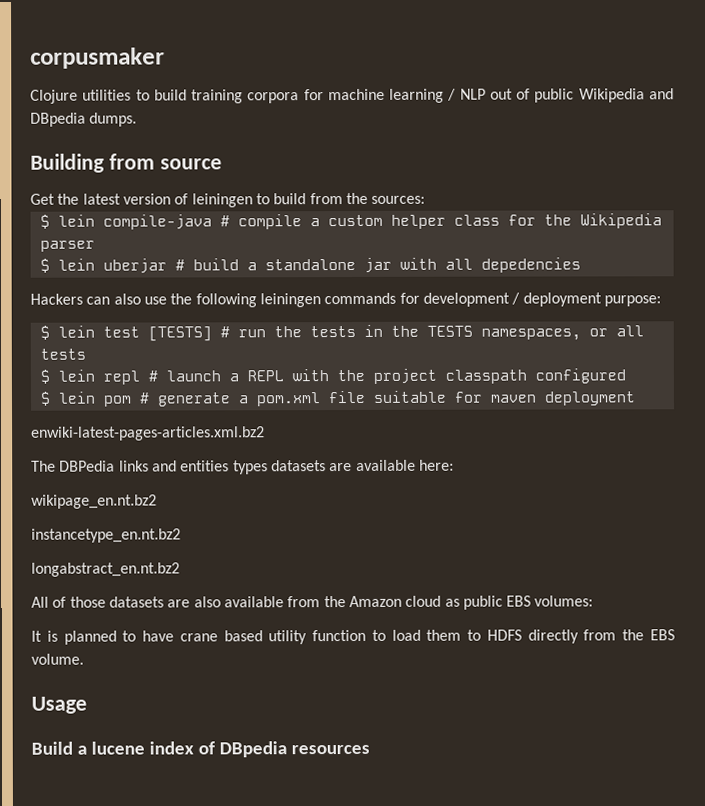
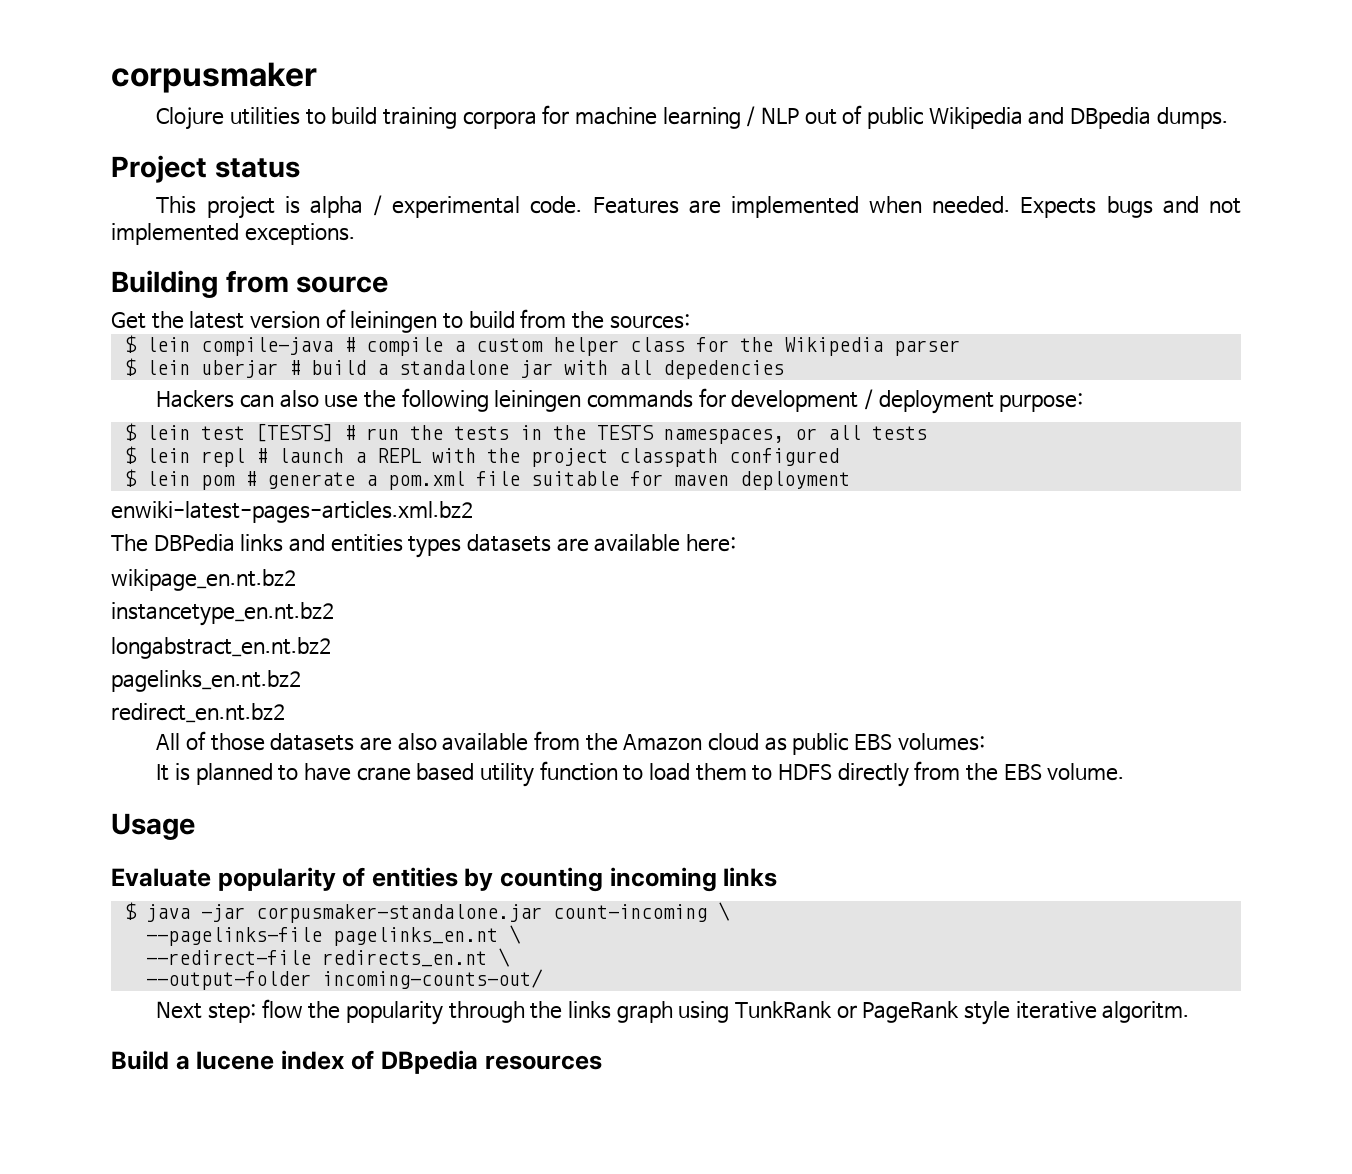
+ Project status
+ This project is alpha / experimental code. Features are implemented when needed. Expects bugs and not implemented exceptions.
+ pagelinks_en.nt.bz2
+ redirect_en.nt.bz2
+ Evaluate popularity of entities by counting incoming links
+ $ java -jar corpusmaker-standalone.jar count-incoming \
+ --pagelinks-file pagelinks_en.nt \
+ --redirect-file redirects_en.nt \
+ --output-folder incoming-counts-out/
+ Next step: flow the popularity through the links graph using TunkRank or PageRank style iterative algoritm.

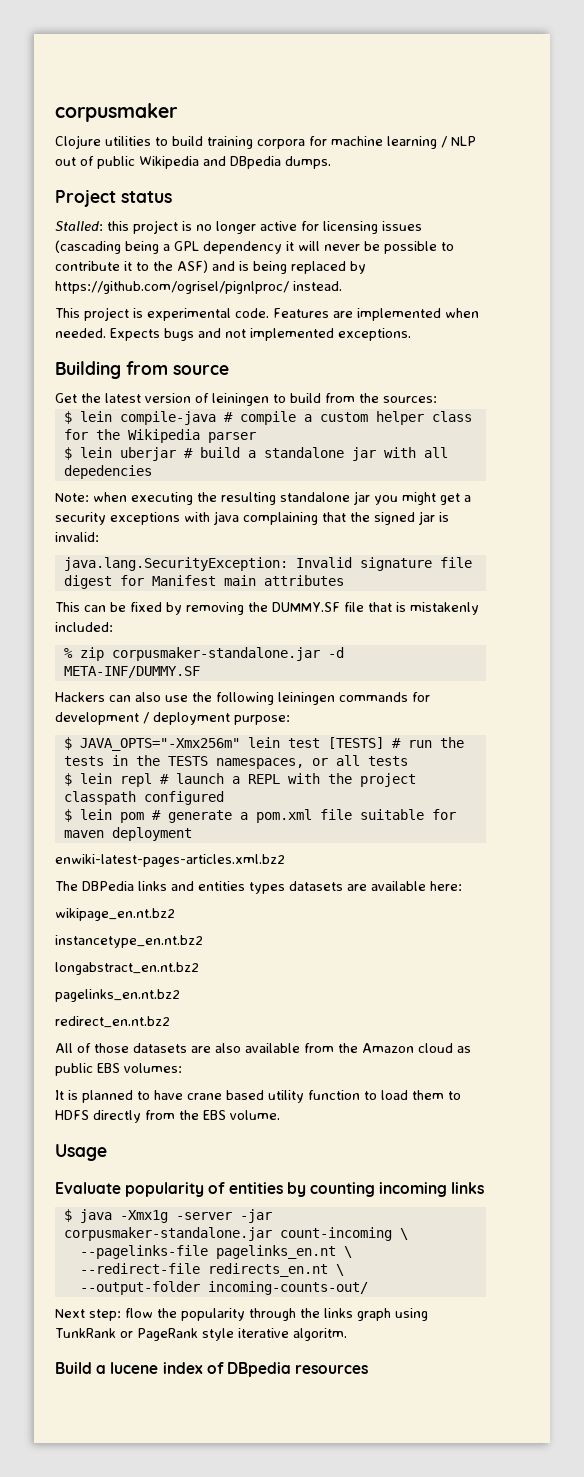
+ Stalled: this project is no longer active for licensing issues (cascading being a GPL dependency it will never be possible to contribute it to the ASF) and is being replaced by https://github.com/ogrisel/pignlproc/ instead.
- This project is alpha / experimental code.
+ This project is experimental code.
+ Note: when executing the resulting standalone jar you might get a security exceptions with java complaining that the signed jar is invalid:
+ java.lang.SecurityException: Invalid signature file digest for Manifest main attributes
+ This can be fixed by removing the DUMMY.SF file that is mistakenly included:
+ % zip corpusmaker-standalone.jar -d META-INF/DUMMY.SF
- $ lein test [TESTS] # run the tests in the TESTS namespaces, or all tests
+ $ JAVA_OPTS="-Xmx256m" lein test [TESTS] # run the tests in the TESTS namespaces, or all tests
- $ java -jar corpusmaker-standalone.jar count-incoming \
+ $ java -Xmx1g -server -jar corpusmaker-standalone.jar count-incoming \

